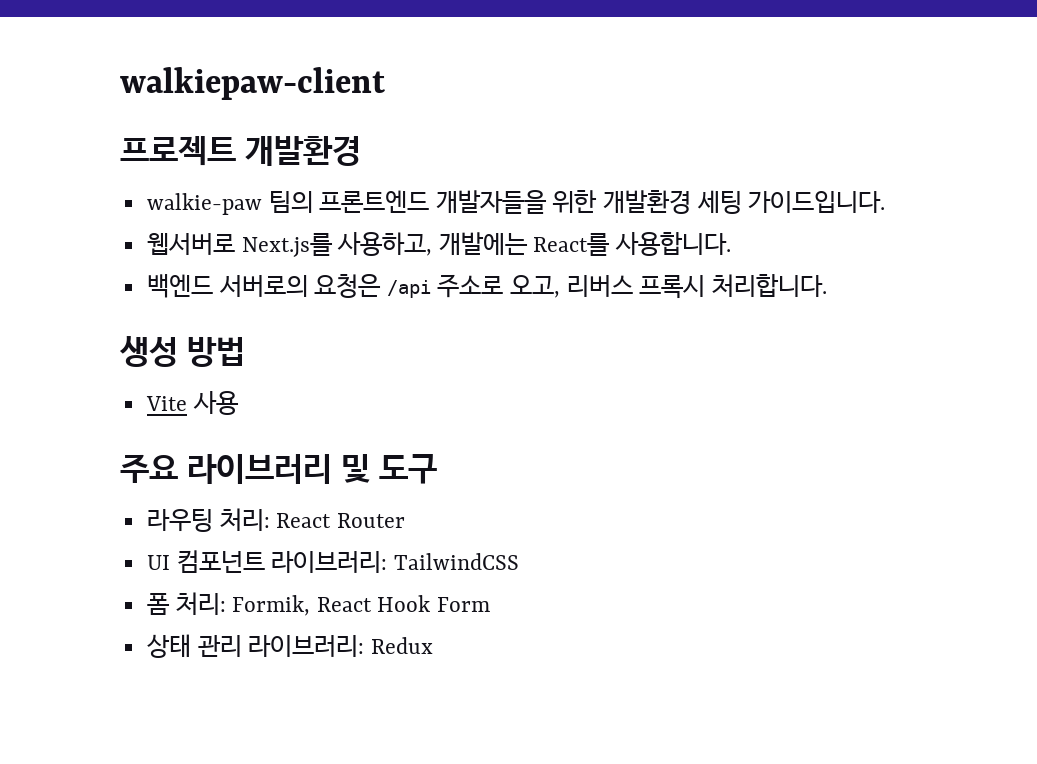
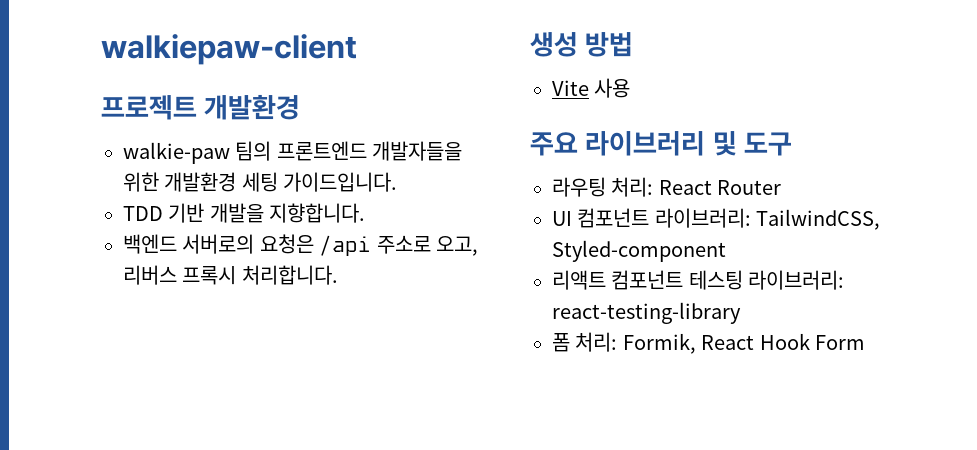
- 웹서버로 Next.js를 사용하고, 개발에는 React를 사용합니다.
+ TDD 기반 개발을 지향합니다.
- UI 컴포넌트 라이브러리: TailwindCSS
+ UI 컴포넌트 라이브러리: TailwindCSS, Styled-component
+ 리액트 컴포넌트 테스팅 라이브러리: react-testing-library
- 상태 관리 라이브러리: Redux

